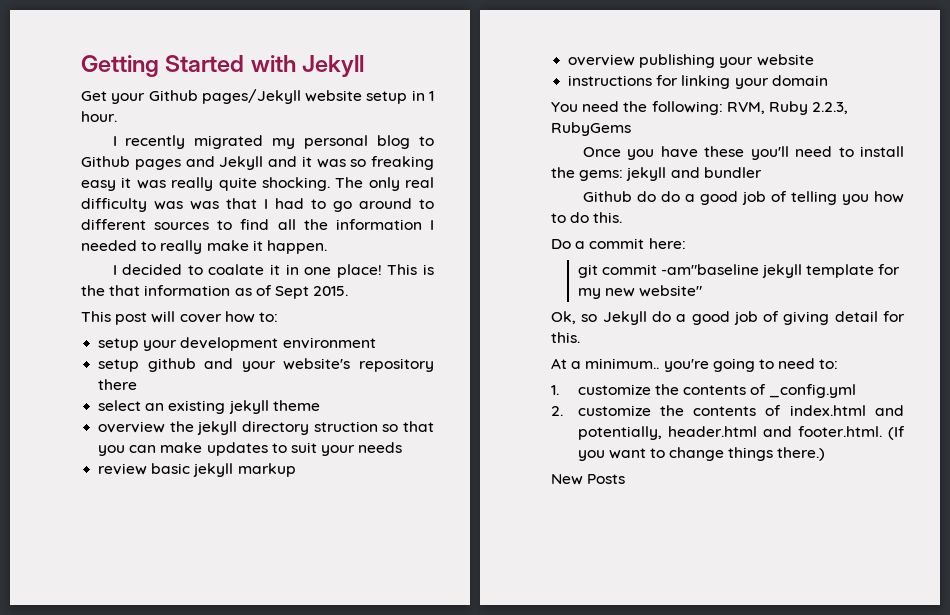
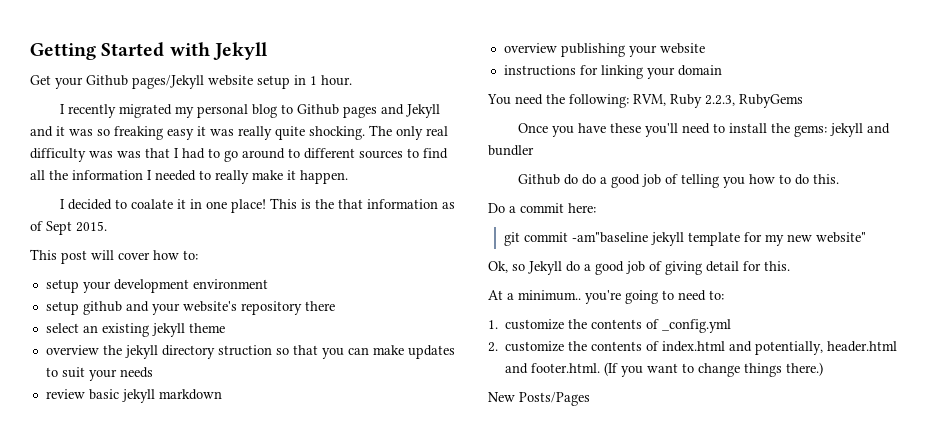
- review basic jekyll markup
+ review basic jekyll markdown
- New Posts
+ New Posts/Pages

